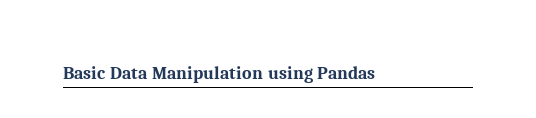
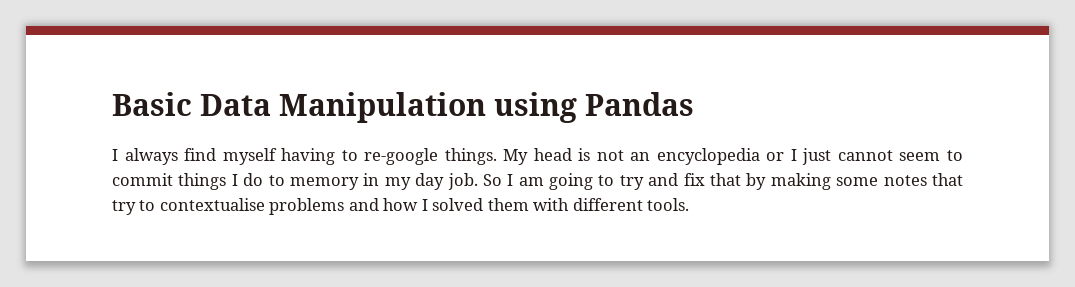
+ I always find myself having to re-google things. My head is not an encyclopedia or I just cannot seem to commit things I do to memory in my day job. So I am going to try and fix that by making some notes that try to contextualise problems and how I solved them with different tools.

